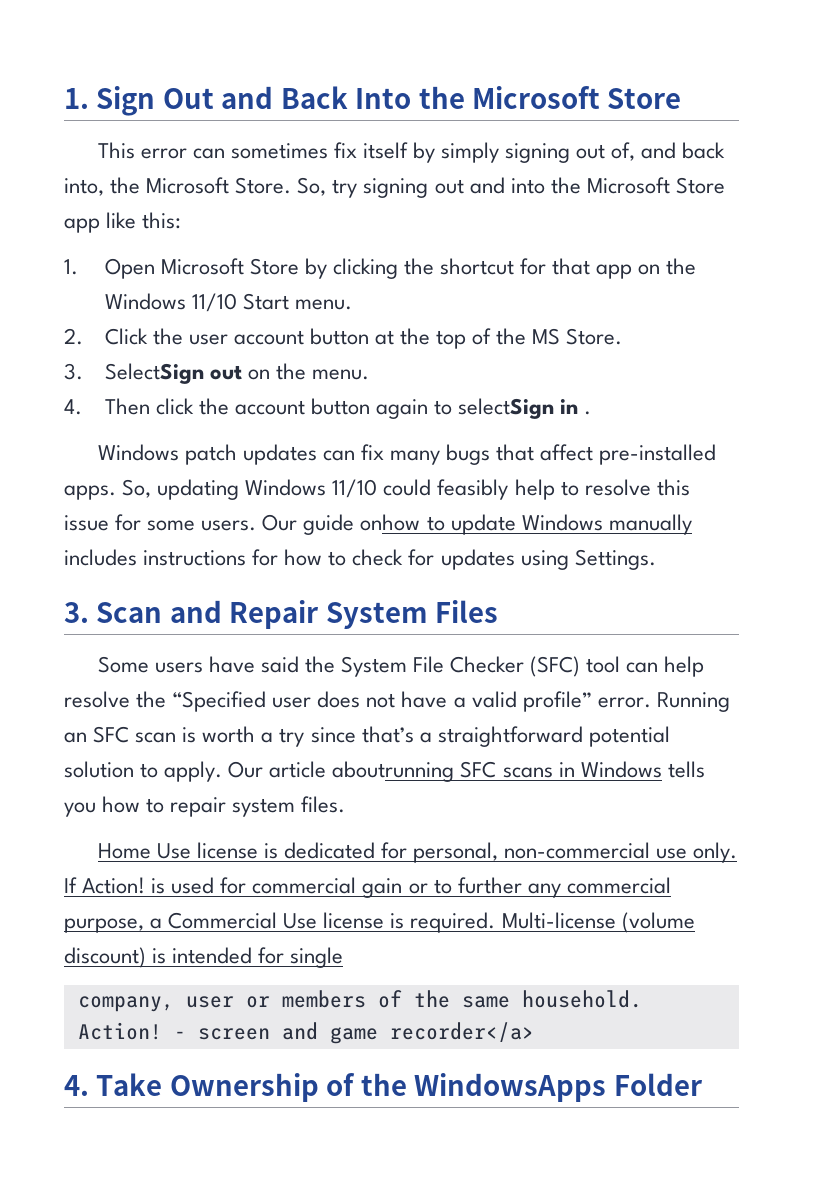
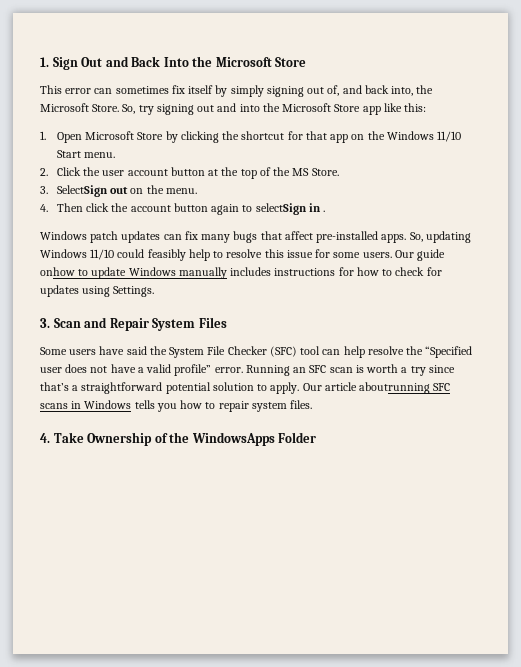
- Home Use license is dedicated for personal, non-commercial use only. If Action! is used for commercial gain or to further any commercial purpose, a Commercial Use license is required. Multi-license (volume discount) is intended for single
- company, user or members of the same household. Action! - screen and game recorder</a>

